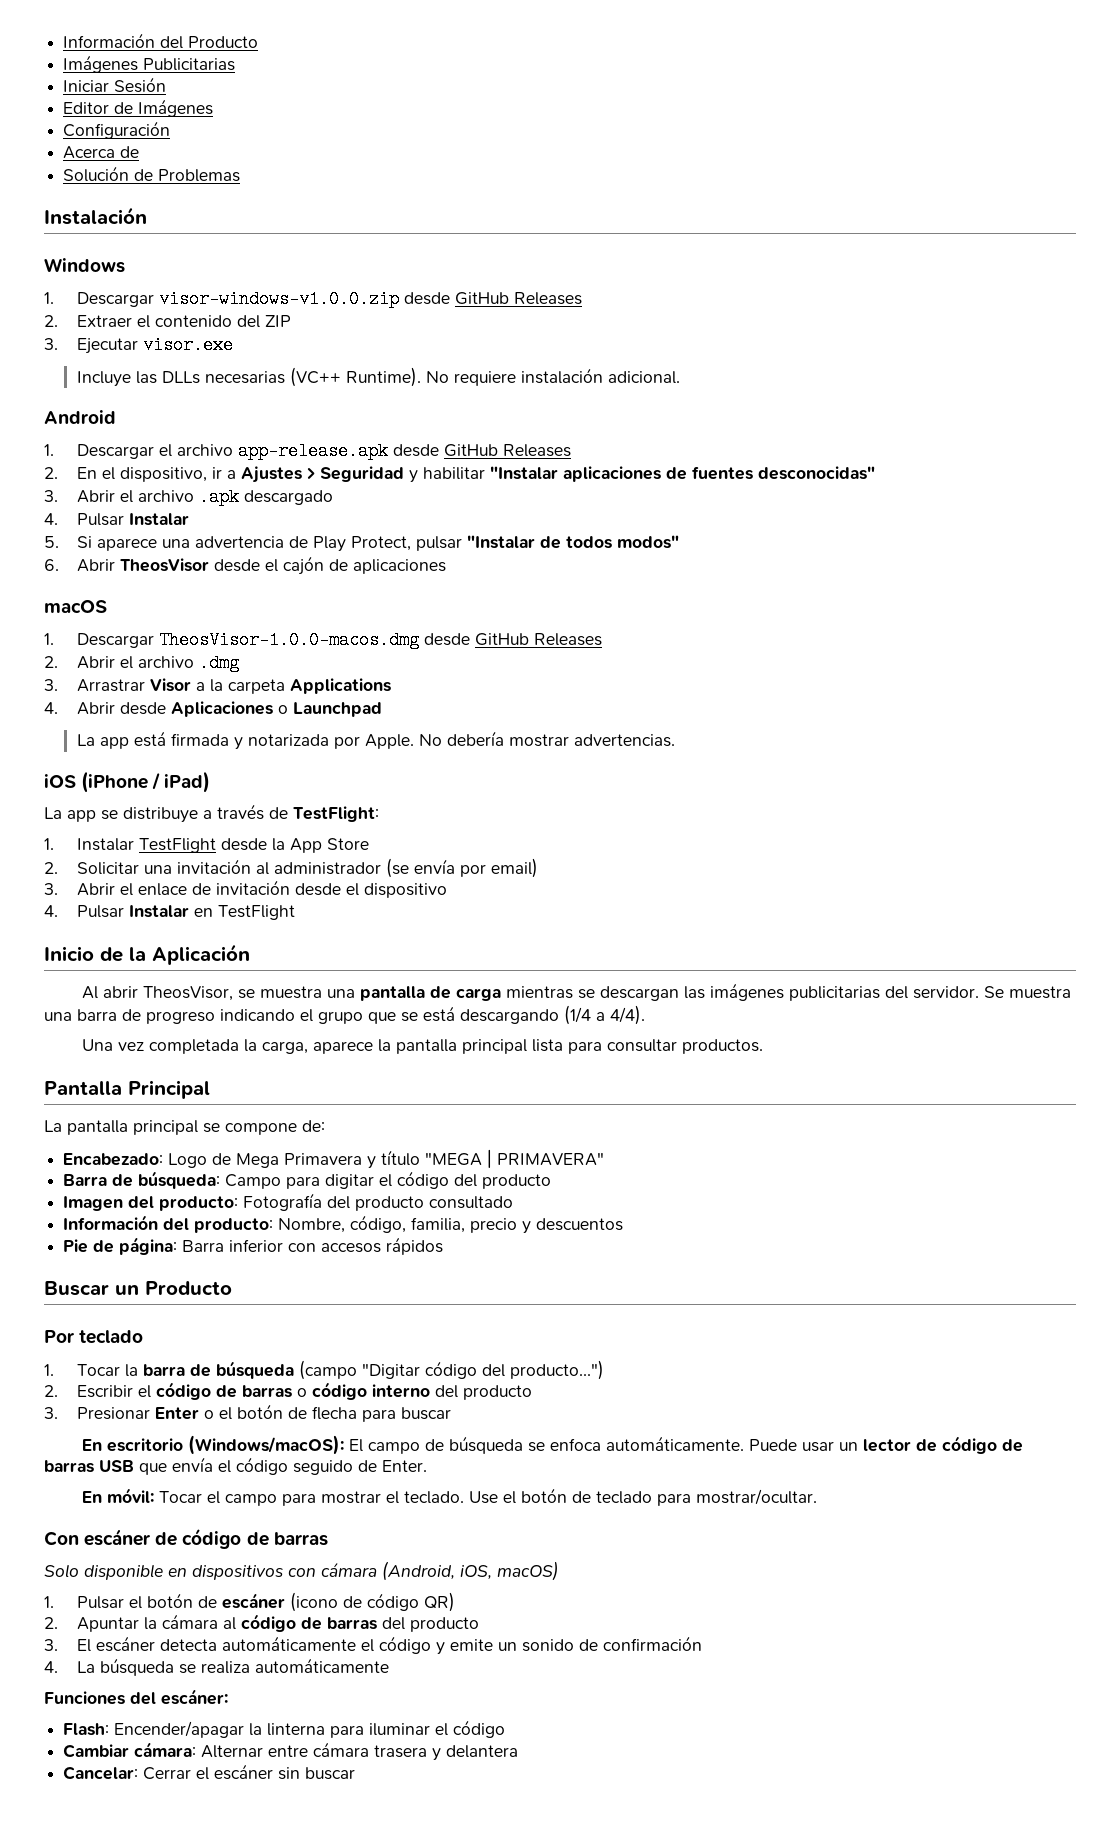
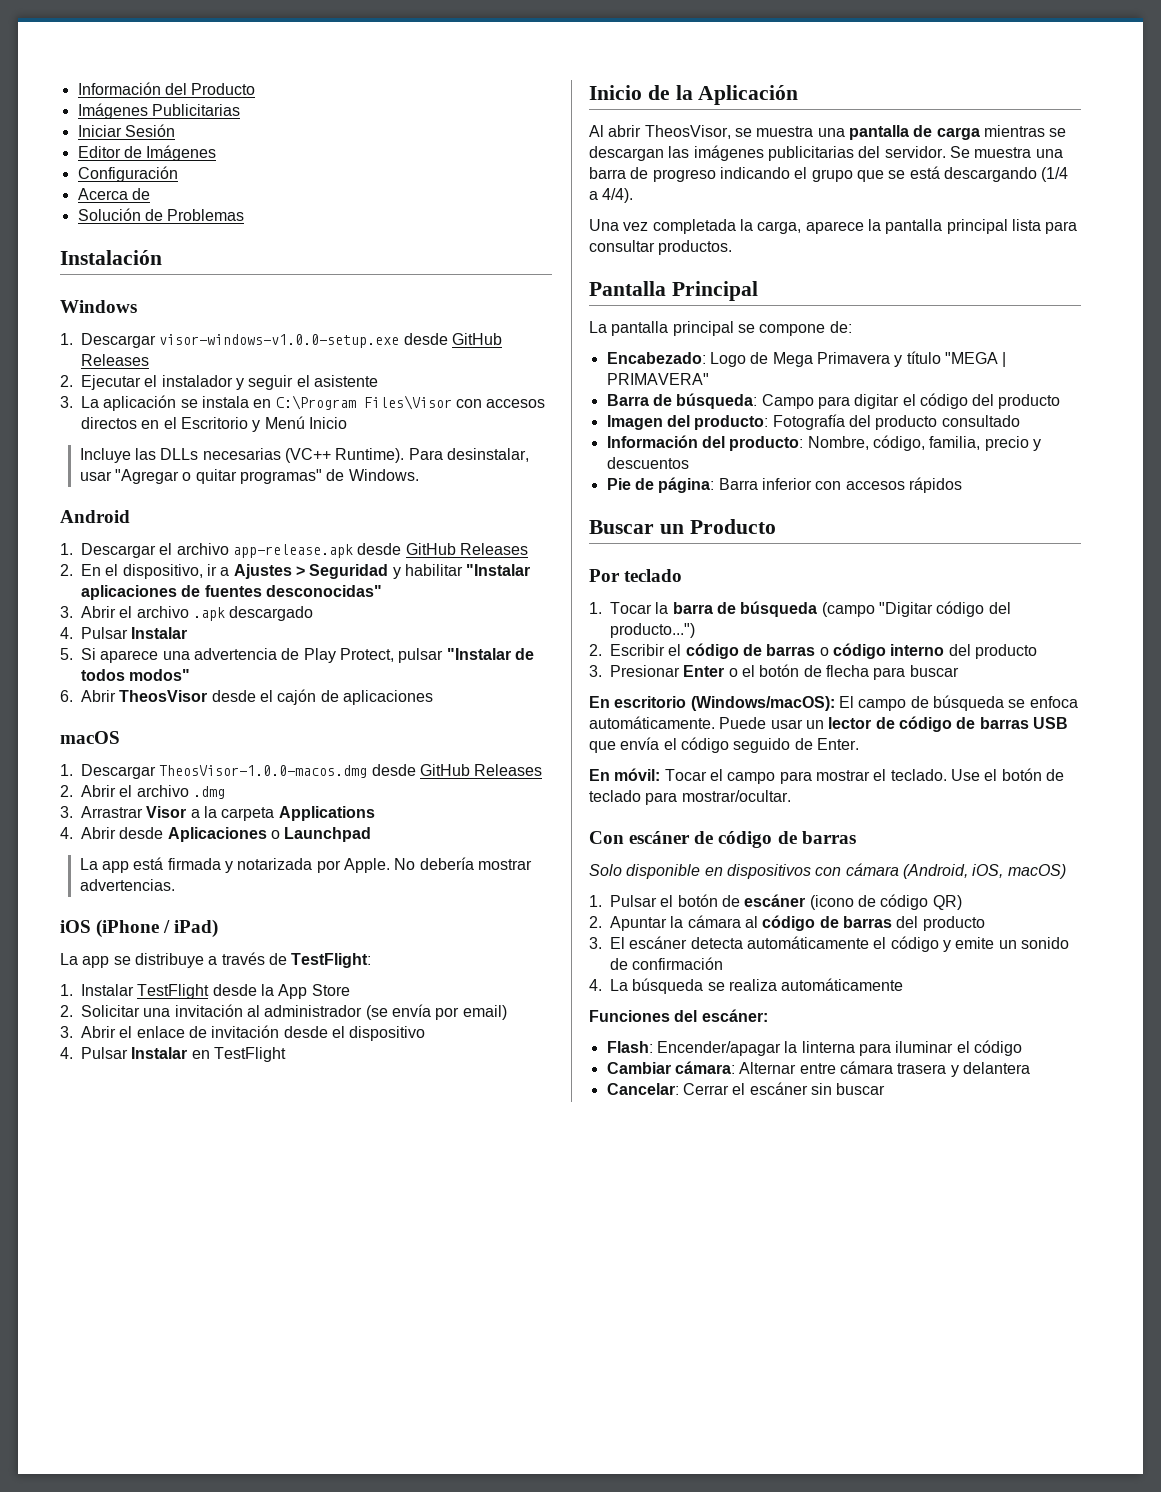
- 1. Descargar visor-windows-v1.0.0.zip desde GitHub Releases
- 2. Extraer el contenido del ZIP
- 3. Ejecutar visor.exe
+ 1. Descargar visor-windows-v1.0.0-setup.exe desde GitHub Releases
+ 2. Ejecutar el instalador y seguir el asistente
+ 3. La aplicación se instala en C:\Program Files\Visor con accesos directos en el Escritorio y Menú Inicio
- No requiere instalación adicional.
+ Para desinstalar, usar "Agregar o quitar programas" de Windows.

